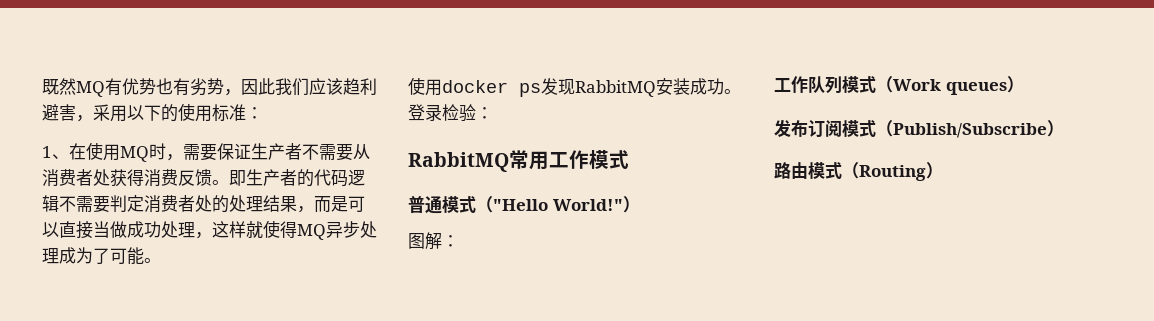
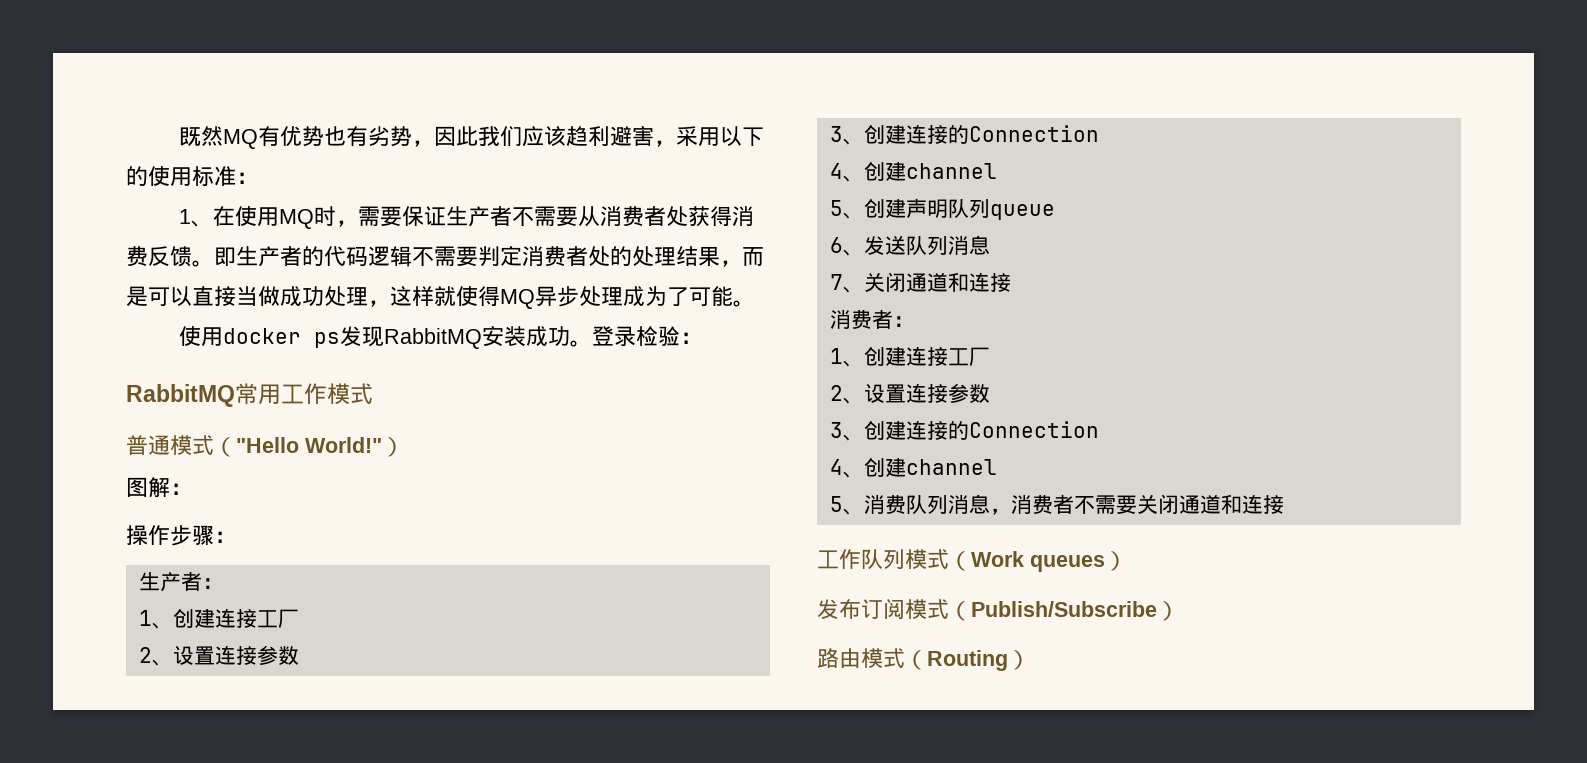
+ 操作步骤：
+ 生产者：
+ 1、创建连接工厂
+ 2、设置连接参数
+ 3、创建连接的Connection
+ 4、创建channel
+ 5、创建声明队列queue
+ 6、发送队列消息
+ 7、关闭通道和连接
+ 消费者：
+ 1、创建连接工厂
+ 2、设置连接参数
+ 3、创建连接的Connection
+ 4、创建channel
+ 5、消费队列消息，消费者不需要关闭通道和连接

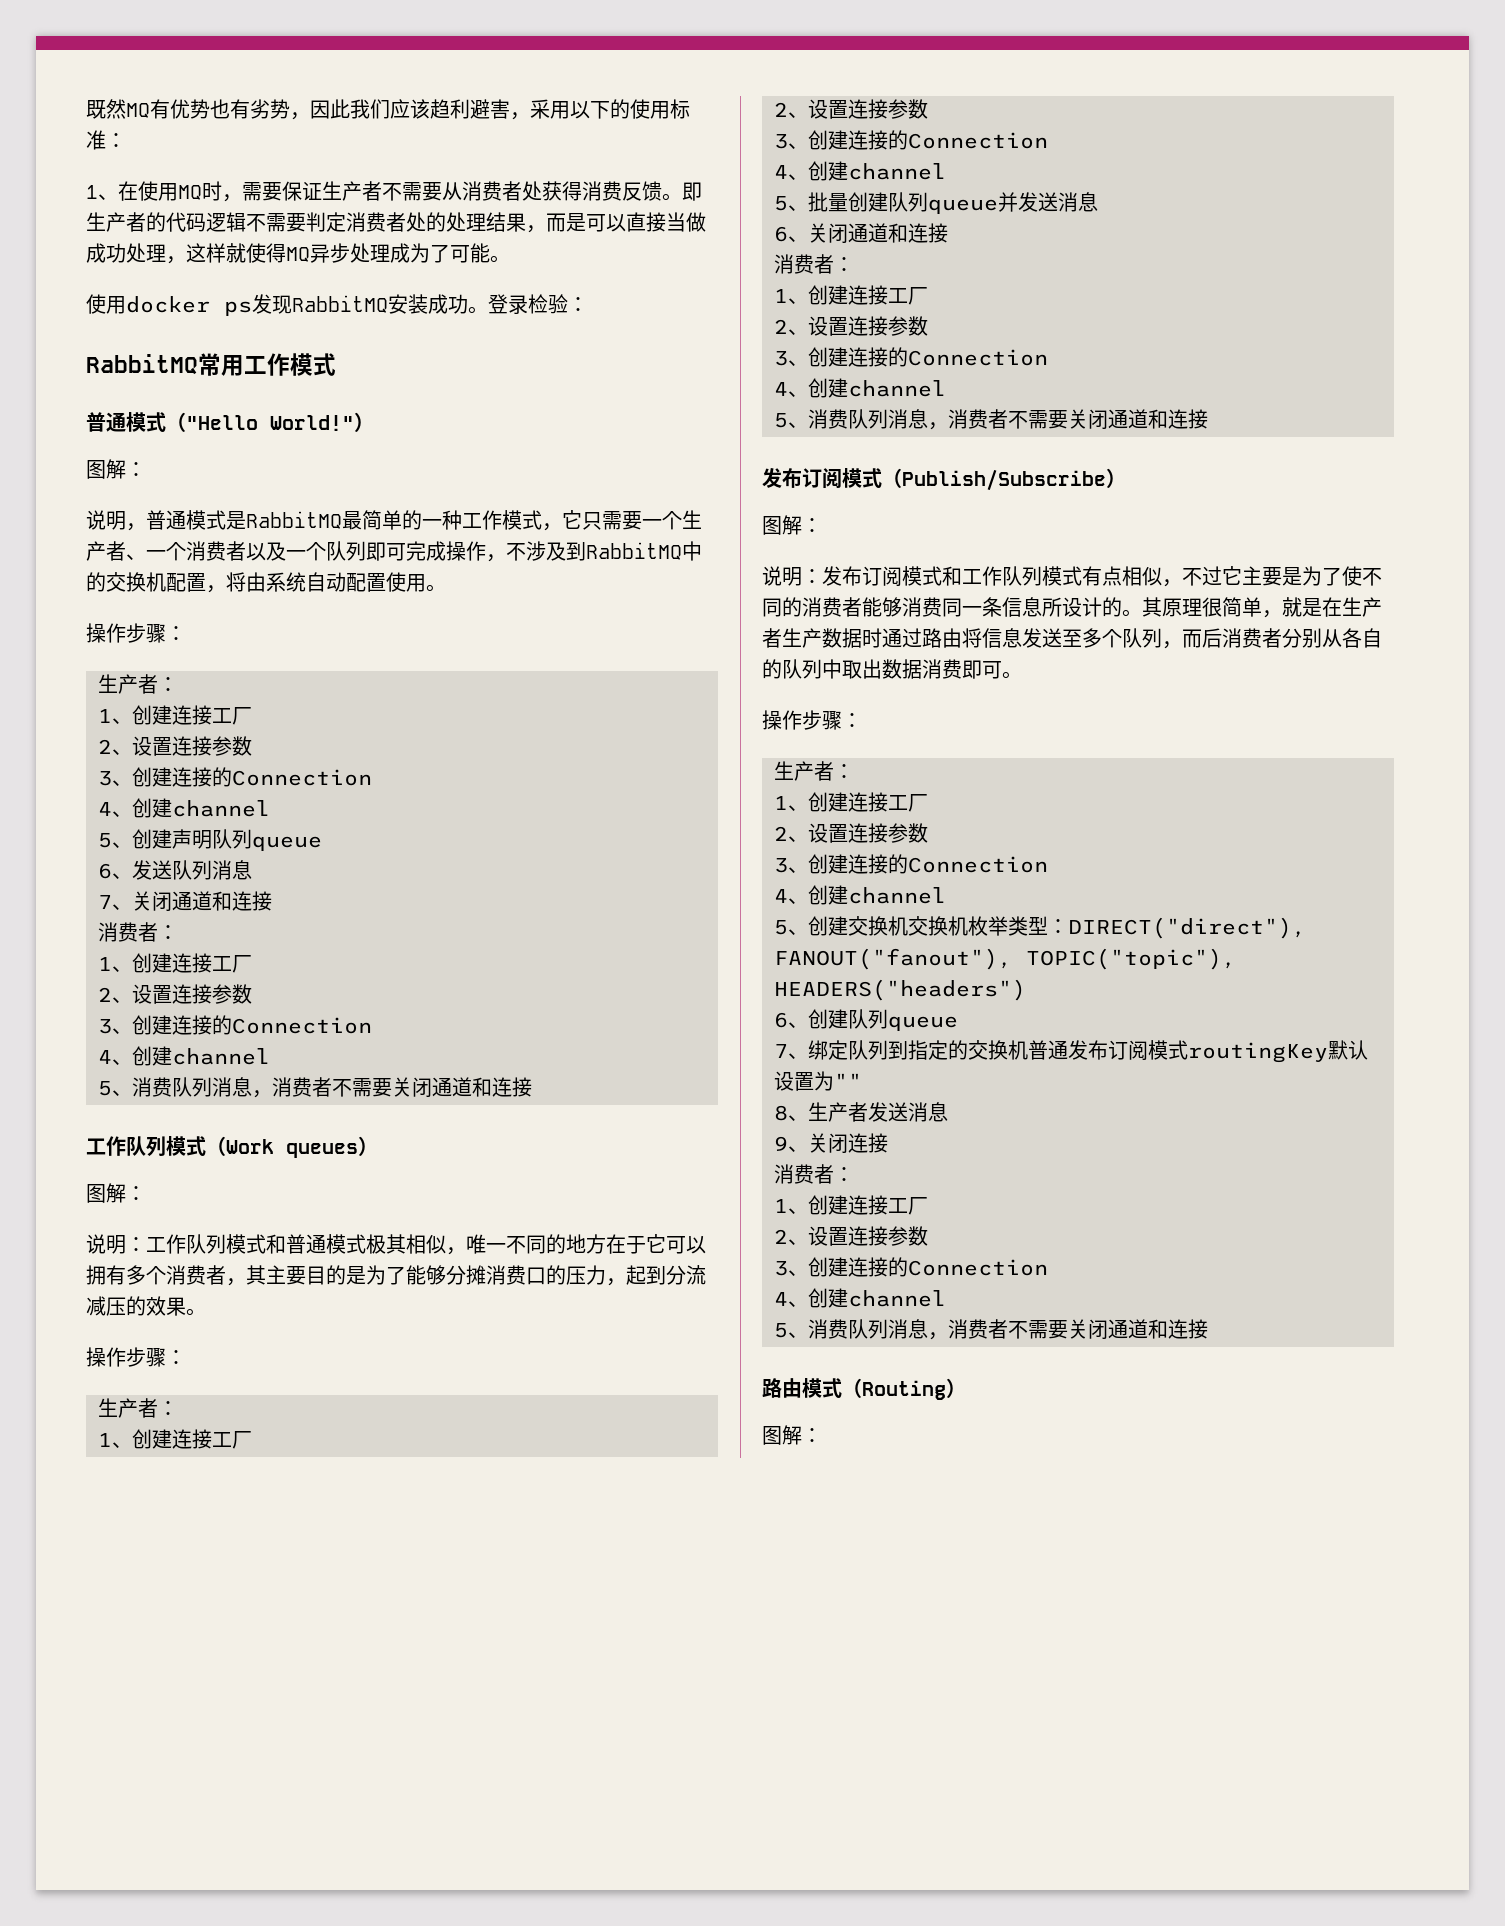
+ 说明，普通模式是RabbitMQ最简单的一种工作模式，它只需要一个生产者、一个消费者以及一个队列即可完成操作，不涉及到RabbitMQ中的交换机配置，将由系统自动配置使用。
  工作队列模式（Work queues）
+ 图解：
+ 说明：工作队列模式和普通模式极其相似，唯一不同的地方在于它可以拥有多个消费者，其主要目的是为了能够分摊消费口的压力，起到分流减压的效果。
+ 操作步骤：
+ 生产者：
+ 1、创建连接工厂
+ 2、设置连接参数
+ 3、创建连接的Connection
+ 4、创建channel
+ 5、批量创建队列queue并发送消息
+ 6、关闭通道和连接
+ 消费者：
+ 1、创建连接工厂
+ 2、设置连接参数
+ 3、创建连接的Connection
+ 4、创建channel
+ 5、消费队列消息，消费者不需要关闭通道和连接
  发布订阅模式（Publish/Subscribe）
+ 图解：
+ 说明：发布订阅模式和工作队列模式有点相似，不过它主要是为了使不同的消费者能够消费同一条信息所设计的。其原理很简单，就是在生产者生产数据时通过路由将信息发送至多个队列，而后消费者分别从各自的队列中取出数据消费即可。
+ 操作步骤：
+ 生产者：
+ 1、创建连接工厂
+ 2、设置连接参数
+ 3、创建连接的Connection
+ 4、创建channel
+ 5、创建交换机交换机枚举类型：DIRECT("direct"), FANOUT("fanout"), TOPIC("topic"), HEADERS("headers")
+ 6、创建队列queue
+ 7、绑定队列到指定的交换机普通发布订阅模式routingKey默认设置为""
+ 8、生产者发送消息
+ 9、关闭连接
+ 消费者：
+ 1、创建连接工厂
+ 2、设置连接参数
+ 3、创建连接的Connection
+ 4、创建channel
+ 5、消费队列消息，消费者不需要关闭通道和连接
  路由模式（Routing）
+ 图解：

